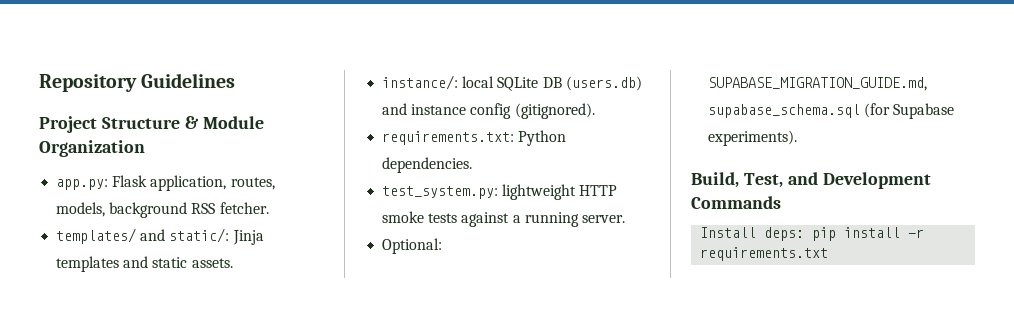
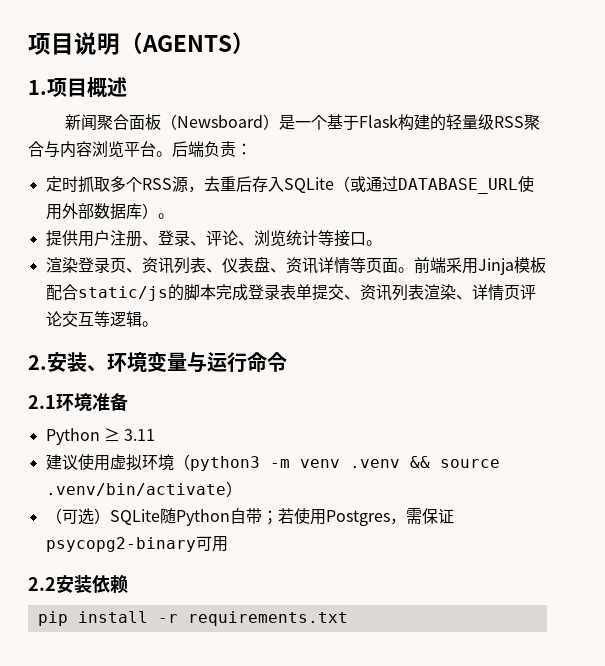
- Repository Guidelines
- Project Structure & Module Organization
- app.py: Flask application, routes, models, background RSS fetcher.
- templates/ and static/: Jinja templates and static assets.
- instance/: local SQLite DB (users.db) and instance config (gitignored).
- requirements.txt: Python dependencies.
- test_system.py: lightweight HTTP smoke tests against a running server.
- Optional: SUPABASE_MIGRATION_GUIDE.md, supabase_schema.sql (for Supabase experiments).
- Build, Test, and Development Commands
- Install deps: pip install -r requirements.txt
+ 项目说明（AGENTS）
+ 1.项目概述
+ 新闻聚合面板（Newsboard）是一个基于Flask构建的轻量级RSS聚合与内容浏览平台。后端负责：
+ 定时抓取多个RSS源，去重后存入SQLite（或通过DATABASE_URL使用外部数据库）。
+ 提供用户注册、登录、评论、浏览统计等接口。
+ 渲染登录页、资讯列表、仪表盘、资讯详情等页面。前端采用Jinja模板配合static/js的脚本完成登录表单提交、资讯列表渲染、详情页评论交互等逻辑。
+ 2.安装、环境变量与运行命令
+ 2.1环境准备
+ Python ≥ 3.11
+ 建议使用虚拟环境（python3 -m venv .venv && source .venv/bin/activate）
+ （可选）SQLite随Python自带；若使用Postgres，需保证psycopg2-binary可用
+ 2.2安装依赖
+ pip install -r requirements.txt

